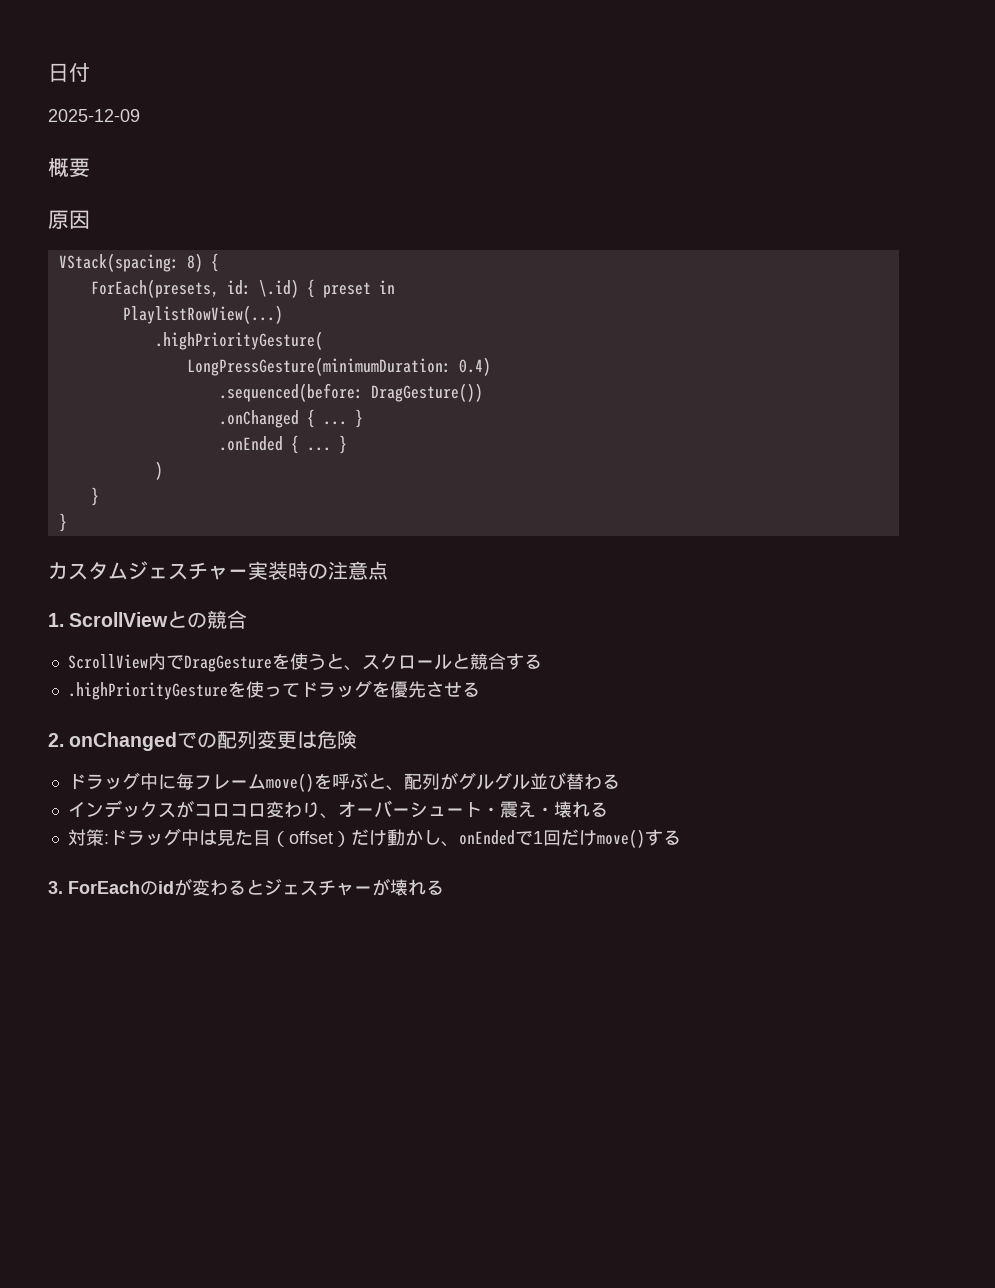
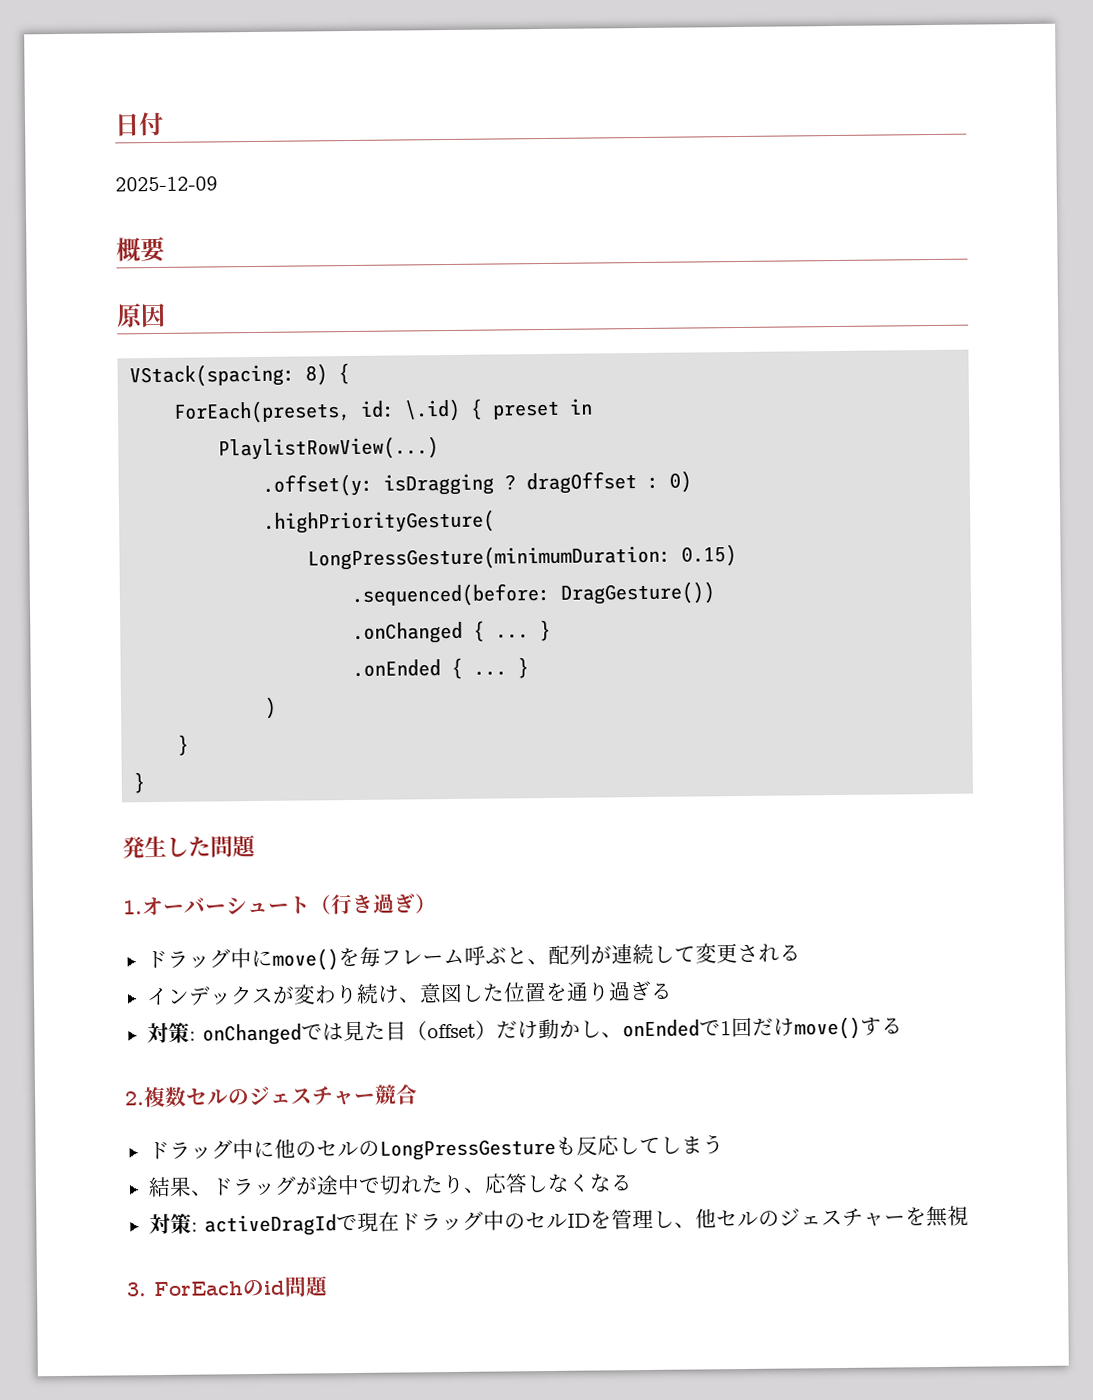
+ .offset(y: isDragging ? dragOffset : 0)
- LongPressGesture(minimumDuration: 0.4)
+ LongPressGesture(minimumDuration: 0.15)
- カスタムジェスチャー実装時の注意点
- 1. ScrollViewとの競合
- ScrollView内でDragGestureを使うと、スクロールと競合する
- .highPriorityGestureを使ってドラッグを優先させる
- 2. onChangedでの配列変更は危険
- ドラッグ中に毎フレームmove()を呼ぶと、配列がグルグル並び替わる
+ 発生した問題
+ 1.オーバーシュート（行き過ぎ）
+ ドラッグ中にmove()を毎フレーム呼ぶと、配列が連続して変更される
- インデックスがコロコロ変わり、オーバーシュート・震え・壊れる
- 対策:ドラッグ中は見た目（offset）だけ動かし、onEndedで1回だけmove()する
+ インデックスが変わり続け、意図した位置を通り過ぎる
+ 対策: onChangedでは見た目（offset）だけ動かし、onEndedで1回だけmove()する
- 3. ForEachのidが変わるとジェスチャーが壊れる
+ 2.複数セルのジェスチャー競合
+ ドラッグ中に他のセルのLongPressGestureも反応してしまう
+ 結果、ドラッグが途中で切れたり、応答しなくなる
+ 対策: activeDragIdで現在ドラッグ中のセルIDを管理し、他セルのジェスチャーを無視
+ 3. ForEachのid問題

